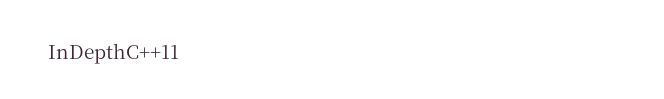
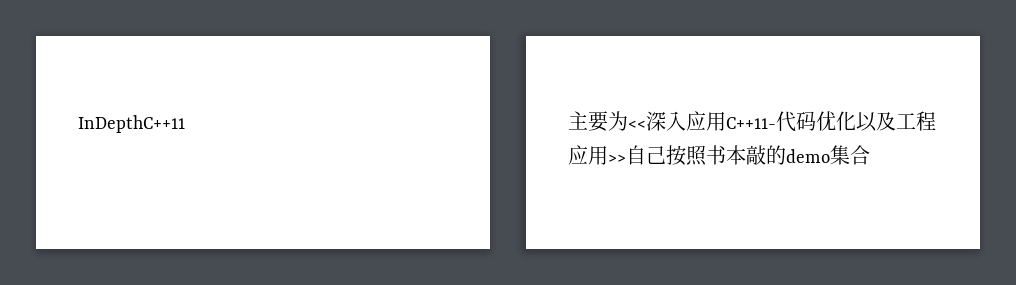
+ 主要为<<深入应用C++11-代码优化以及工程应用>>自己按照书本敲的demo集合

